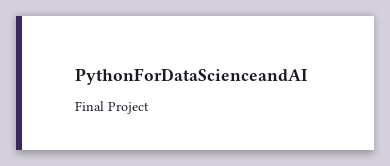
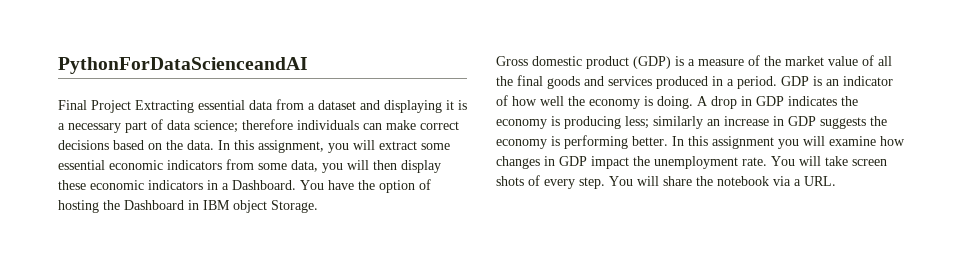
- Final Project
+ Final Project Extracting essential data from a dataset and displaying it is a necessary part of data science; therefore individuals can make correct decisions based on the data. In this assignment, you will extract some essential economic indicators from some data, you will then display these economic indicators in a Dashboard. You have the option of hosting the Dashboard in IBM object Storage.
+ Gross domestic product (GDP) is a measure of the market value of all the final goods and services produced in a period. GDP is an indicator of how well the economy is doing. A drop in GDP indicates the economy is producing less; similarly an increase in GDP suggests the economy is performing better. In this assignment you will examine how changes in GDP impact the unemployment rate. You will take screen shots of every step. You will share the notebook via a URL.

